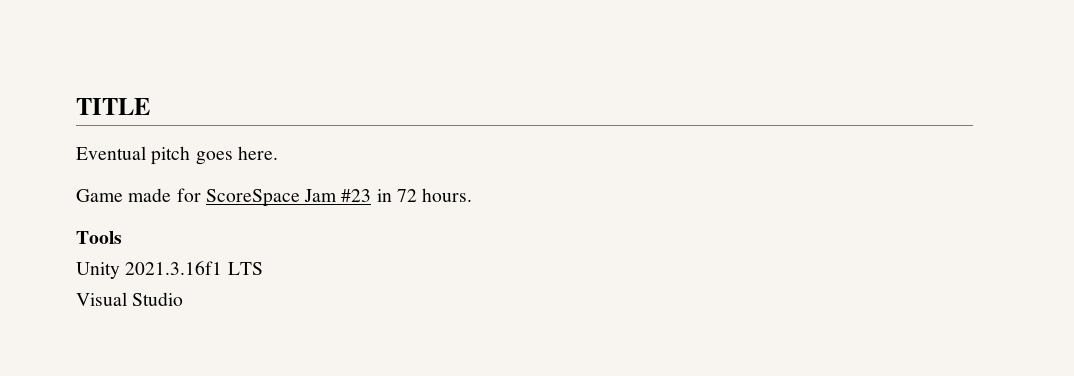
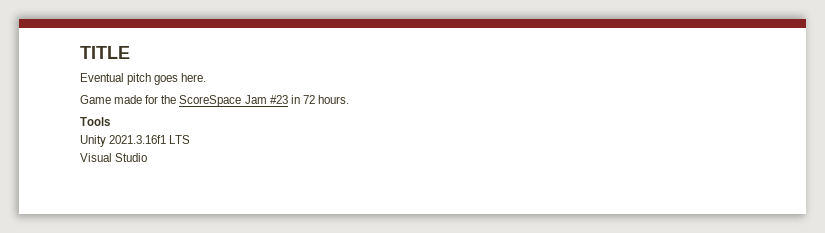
- Game made for ScoreSpace Jam #23 in 72 hours.
+ Game made for the ScoreSpace Jam #23 in 72 hours.

